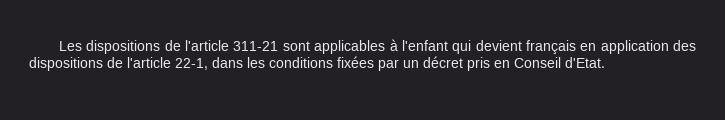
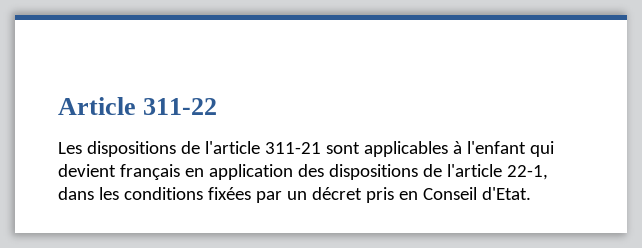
+ Article 311-22

